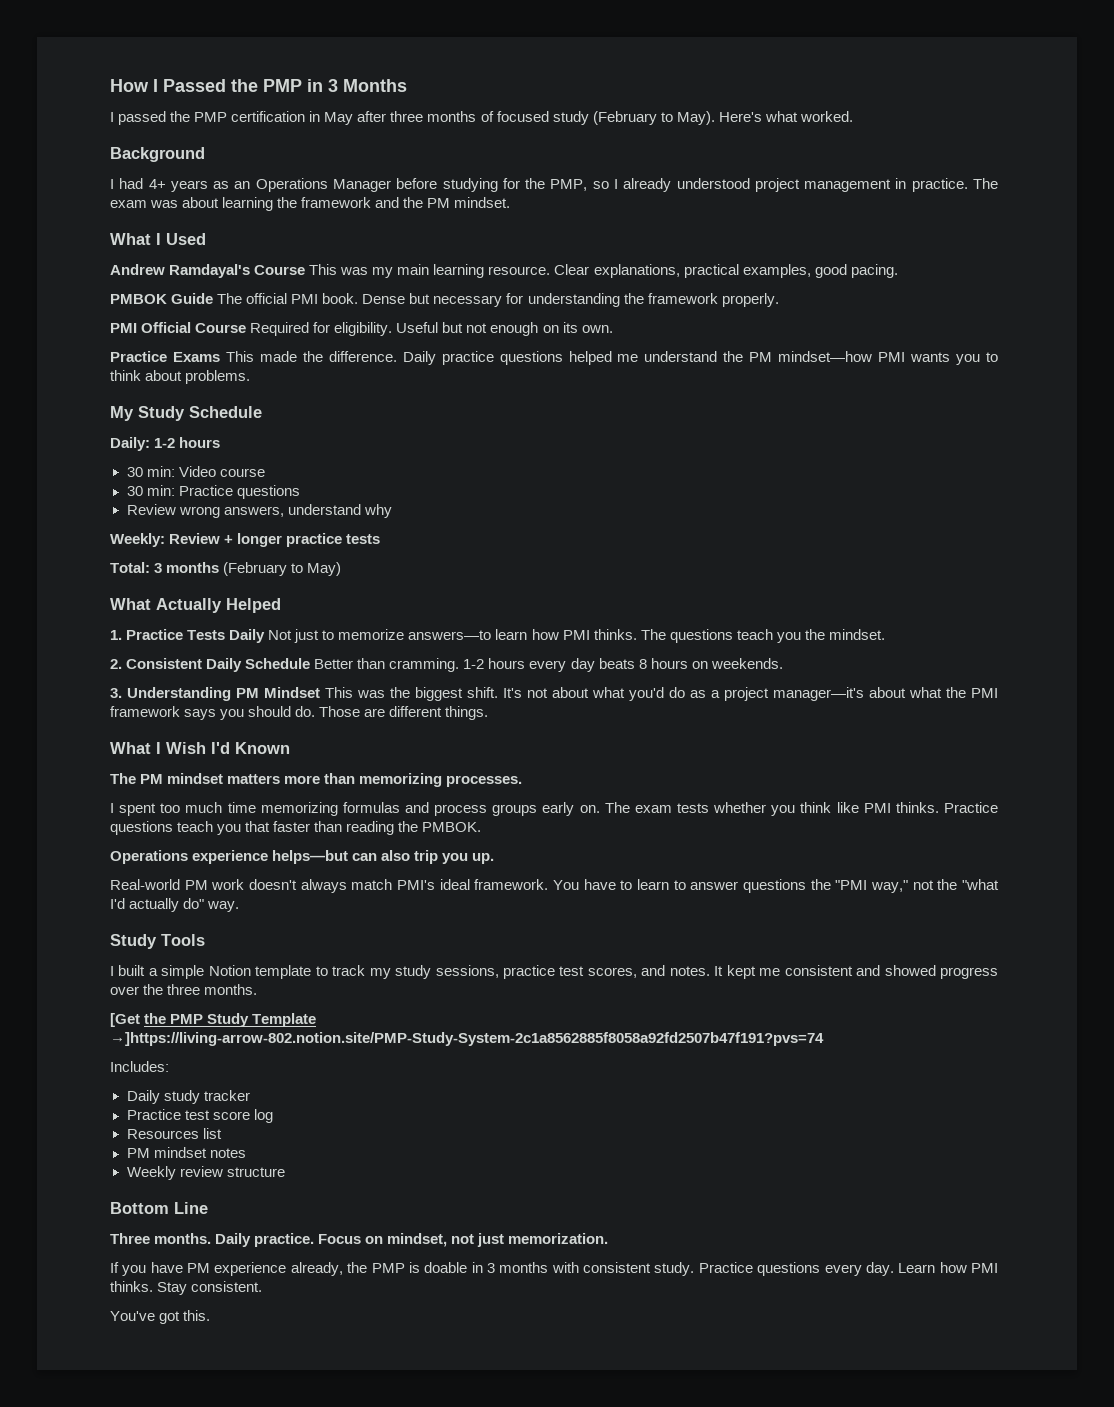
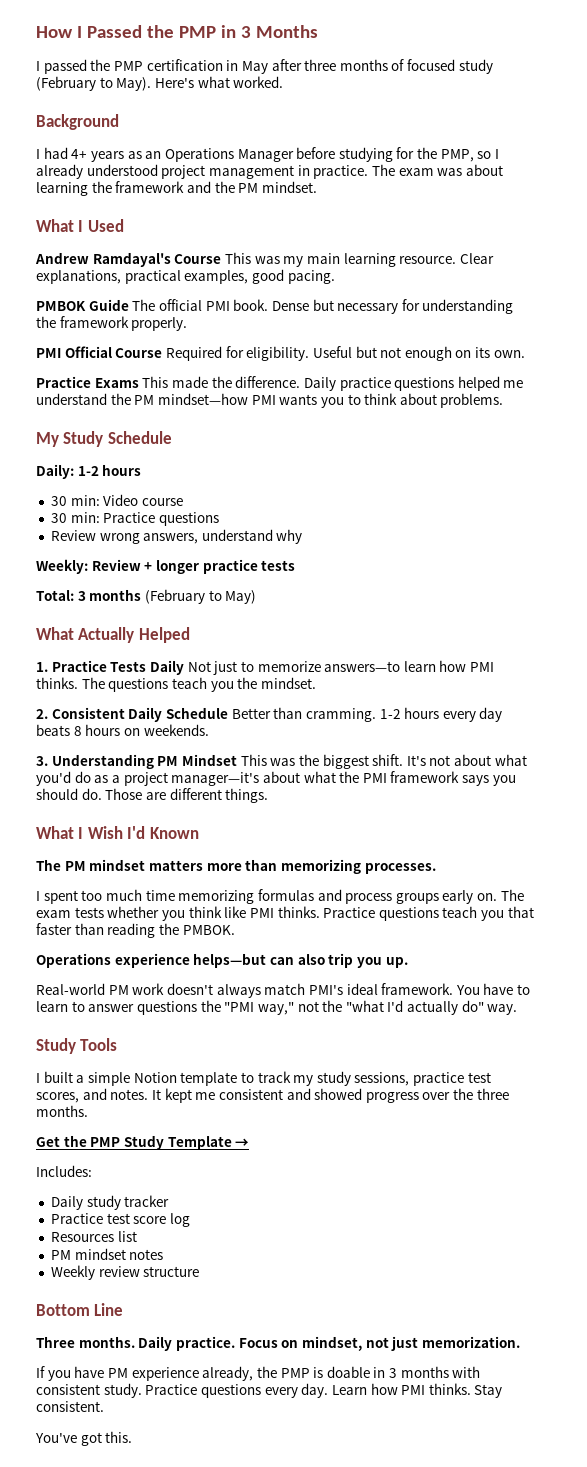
- [Get the PMP Study Template →]https://living-arrow-802.notion.site/PMP-Study-System-2c1a8562885f8058a92fd2507b47f191?pvs=74
+ Get the PMP Study Template →

